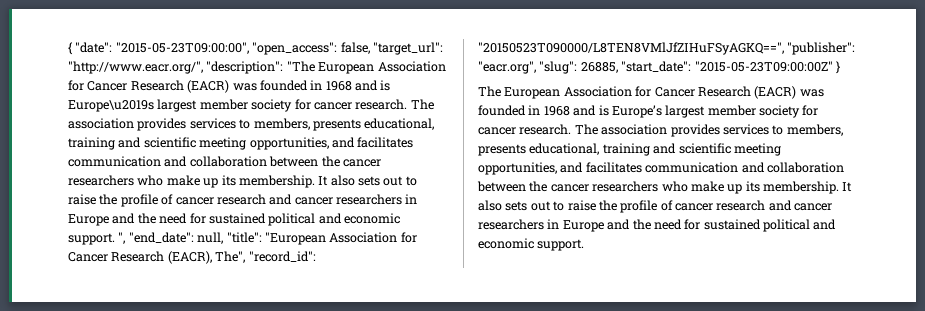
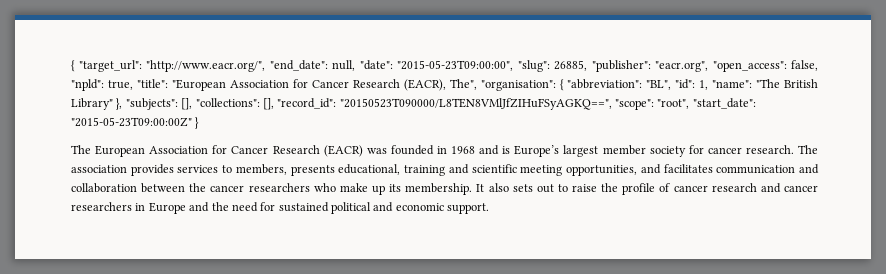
- { "date": "2015-05-23T09:00:00", "open_access": false, "target_url": "http://www.eacr.org/", "description": "The European Association for Cancer Research (EACR) was founded in 1968 and is Europe\u2019s largest member society for cancer research. The association provides services to members, presents educational, training and scientific meeting opportunities, and facilitates communication and collaboration between the cancer researchers who make up its membership. It also sets out to raise the profile of cancer research and cancer researchers in Europe and the need for sustained political and economic support. ", "end_date": null, "title": "European Association for Cancer Research (EACR), The", "record_id": "20150523T090000/L8TEN8VMlJfZIHuFSyAGKQ==", "publisher": "eacr.org", "slug": 26885, "start_date": "2015-05-23T09:00:00Z" }
+ { "target_url": "http://www.eacr.org/", "end_date": null, "date": "2015-05-23T09:00:00", "slug": 26885, "publisher": "eacr.org", "open_access": false, "npld": true, "title": "European Association for Cancer Research (EACR), The", "organisation": { "abbreviation": "BL", "id": 1, "name": "The British Library" }, "subjects": [], "collections": [], "record_id": "20150523T090000/L8TEN8VMlJfZIHuFSyAGKQ==", "scope": "root", "start_date": "2015-05-23T09:00:00Z" }

